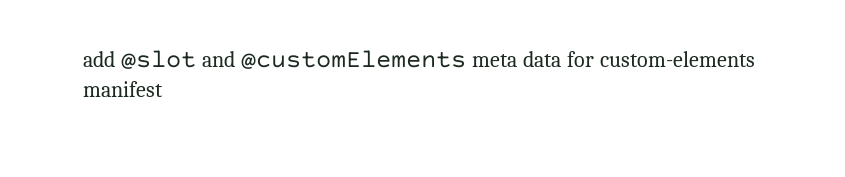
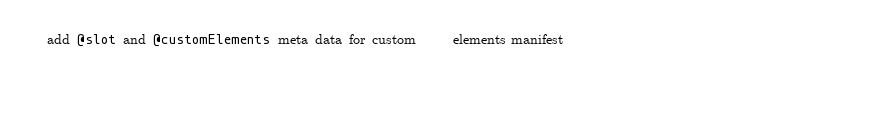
- add @slot and @customElements meta data for custom-elements manifest
+ add @slot and @customElements meta data for custom elements manifest

